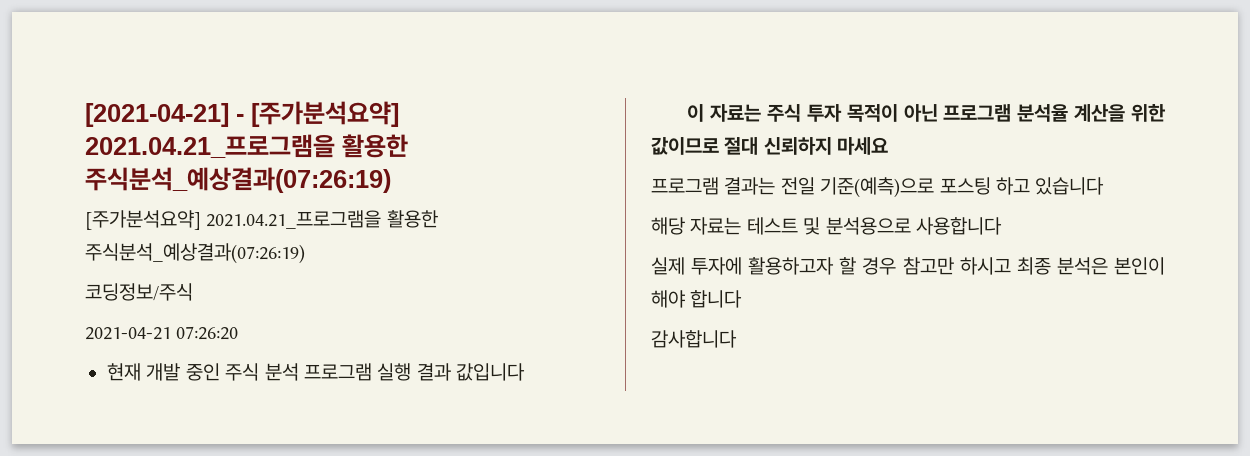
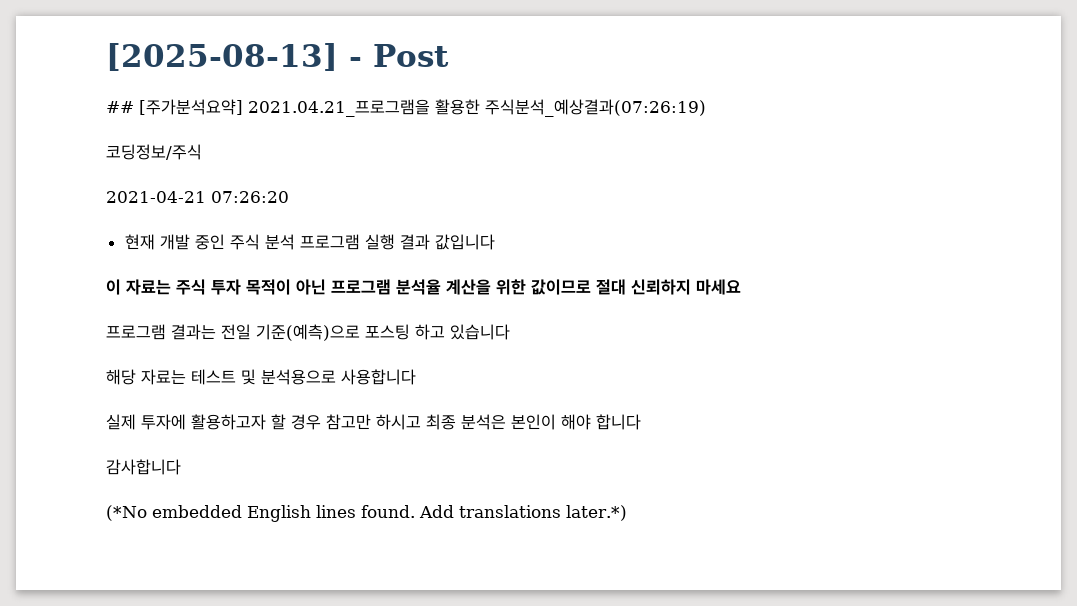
- [2021-04-21] - [주가분석요약] 2021.04.21_프로그램을 활용한 주식분석_예상결과(07:26:19)
- [주가분석요약] 2021.04.21_프로그램을 활용한 주식분석_예상결과(07:26:19)
+ [2025-08-13] - Post
+ ## [주가분석요약] 2021.04.21_프로그램을 활용한 주식분석_예상결과(07:26:19)
+ (*No embedded English lines found. Add translations later.*)

